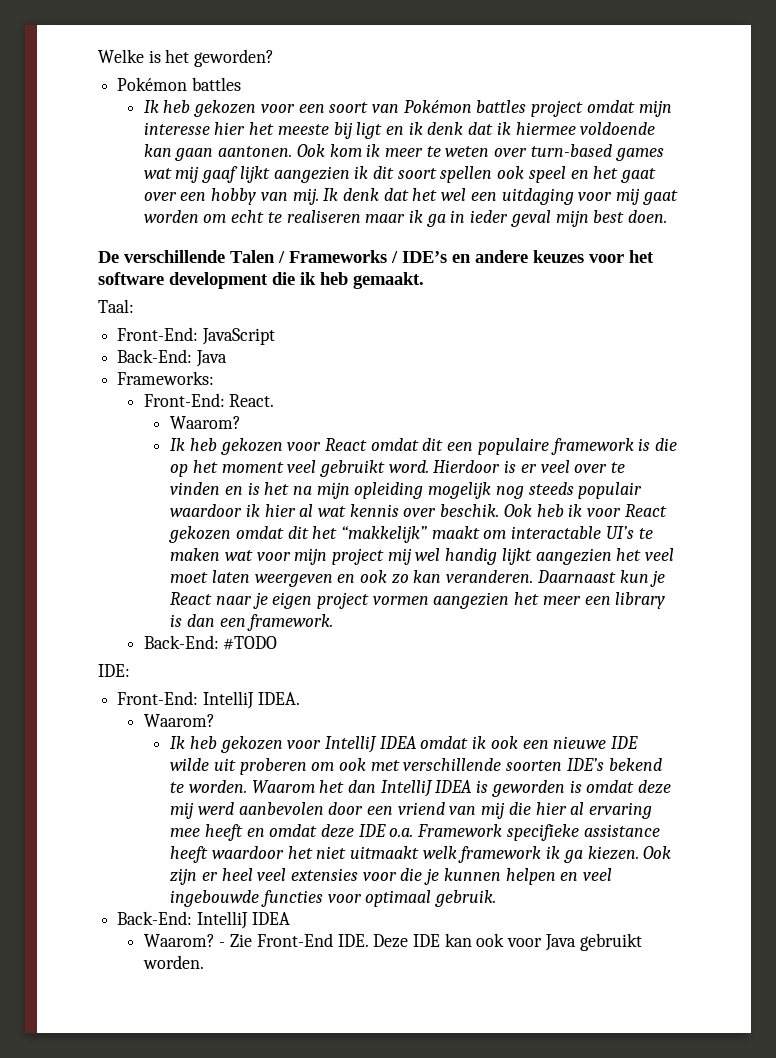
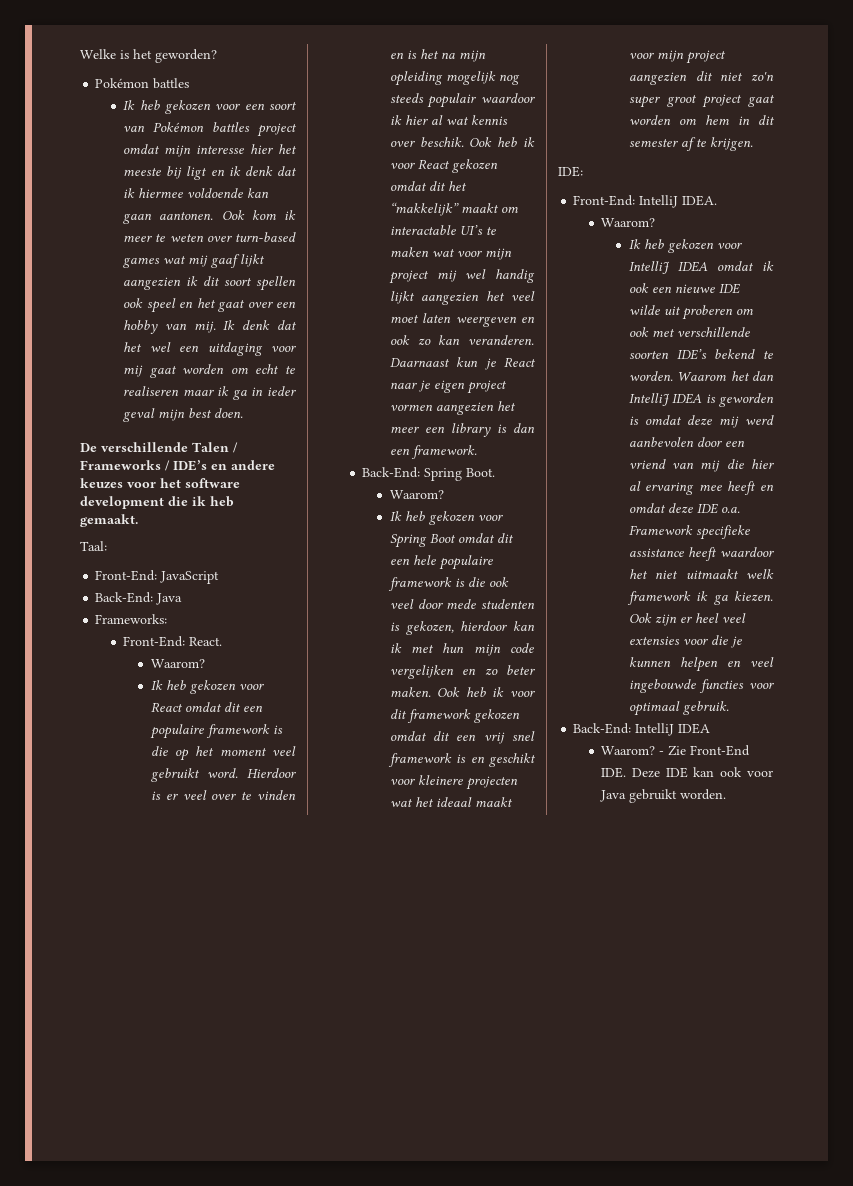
- Back-End: #TODO
+ Back-End: Spring Boot.
+ Waarom?
+ Ik heb gekozen voor Spring Boot omdat dit een hele populaire framework is die ook veel door mede studenten is gekozen, hierdoor kan ik met hun mijn code vergelijken en zo beter maken. Ook heb ik voor dit framework gekozen omdat dit een vrij snel framework is en geschikt voor kleinere projecten wat het ideaal maakt voor mijn project aangezien dit niet zo'n super groot project gaat worden om hem in dit semester af te krijgen.

